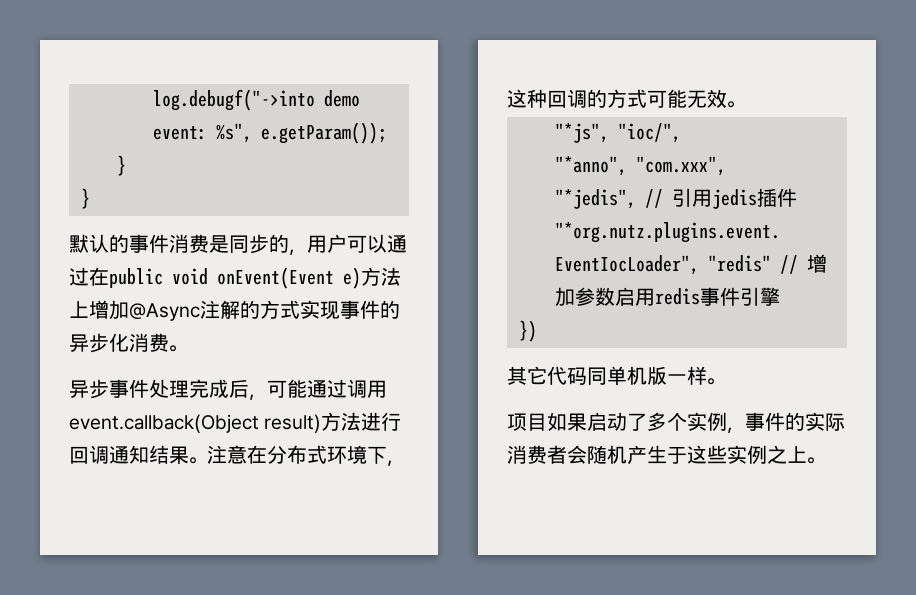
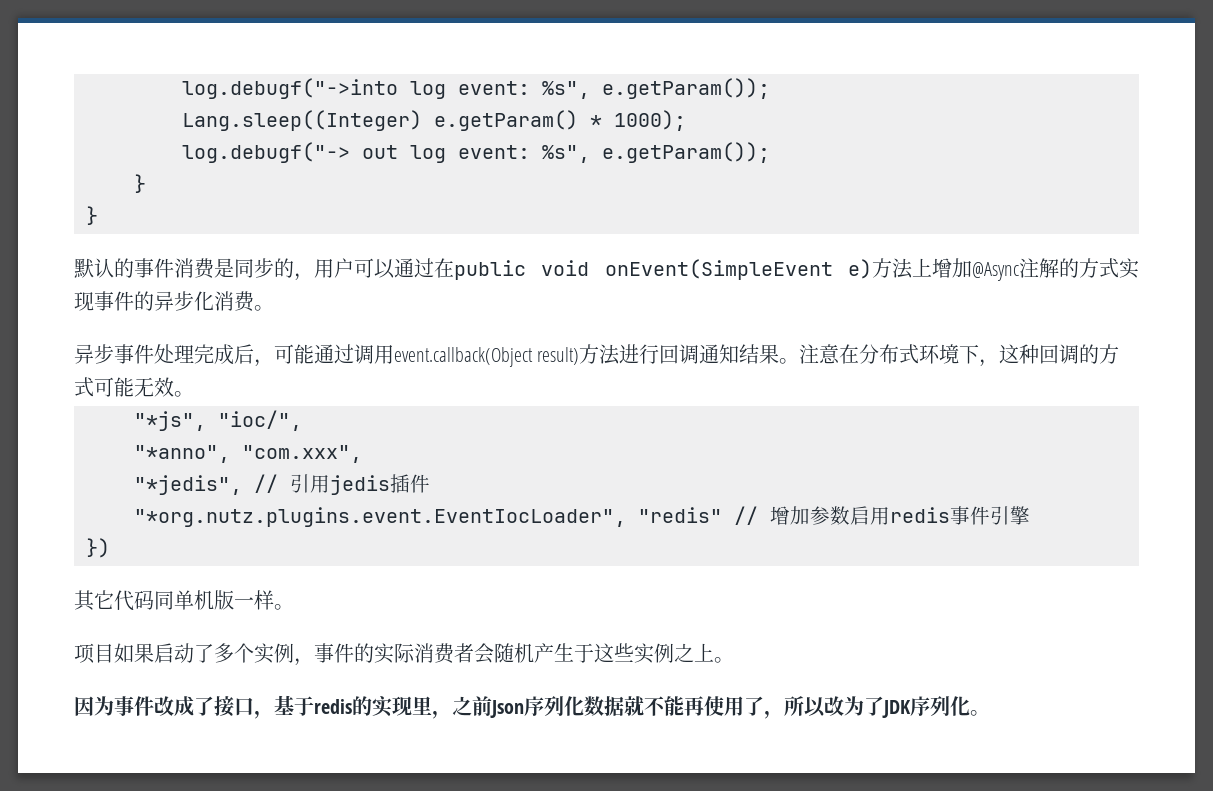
- log.debugf("->into demo event: %s", e.getParam());
+ log.debugf("->into log event: %s", e.getParam());
+ Lang.sleep((Integer) e.getParam() * 1000);
+ log.debugf("-> out log event: %s", e.getParam());
- 默认的事件消费是同步的，用户可以通过在public void onEvent(Event e)方法上增加@Async注解的方式实现事件的异步化消费。
+ 默认的事件消费是同步的，用户可以通过在public void onEvent(SimpleEvent e)方法上增加@Async注解的方式实现事件的异步化消费。
+ 因为事件改成了接口，基于redis的实现里，之前Json序列化数据就不能再使用了，所以改为了JDK序列化。

